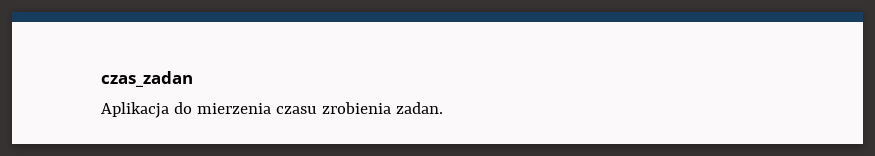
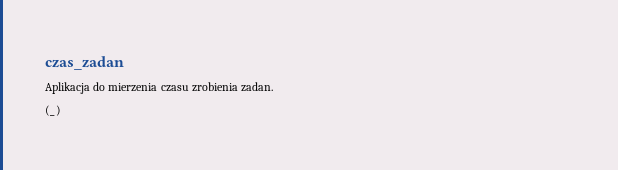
+ (_)

